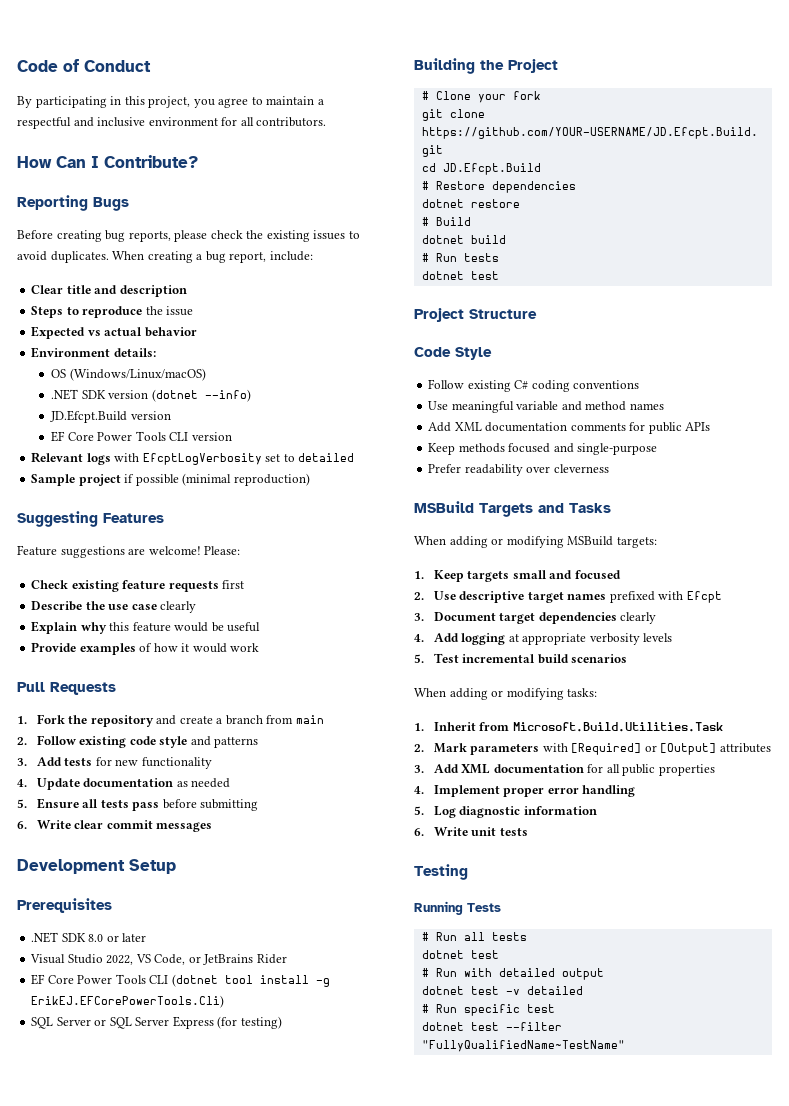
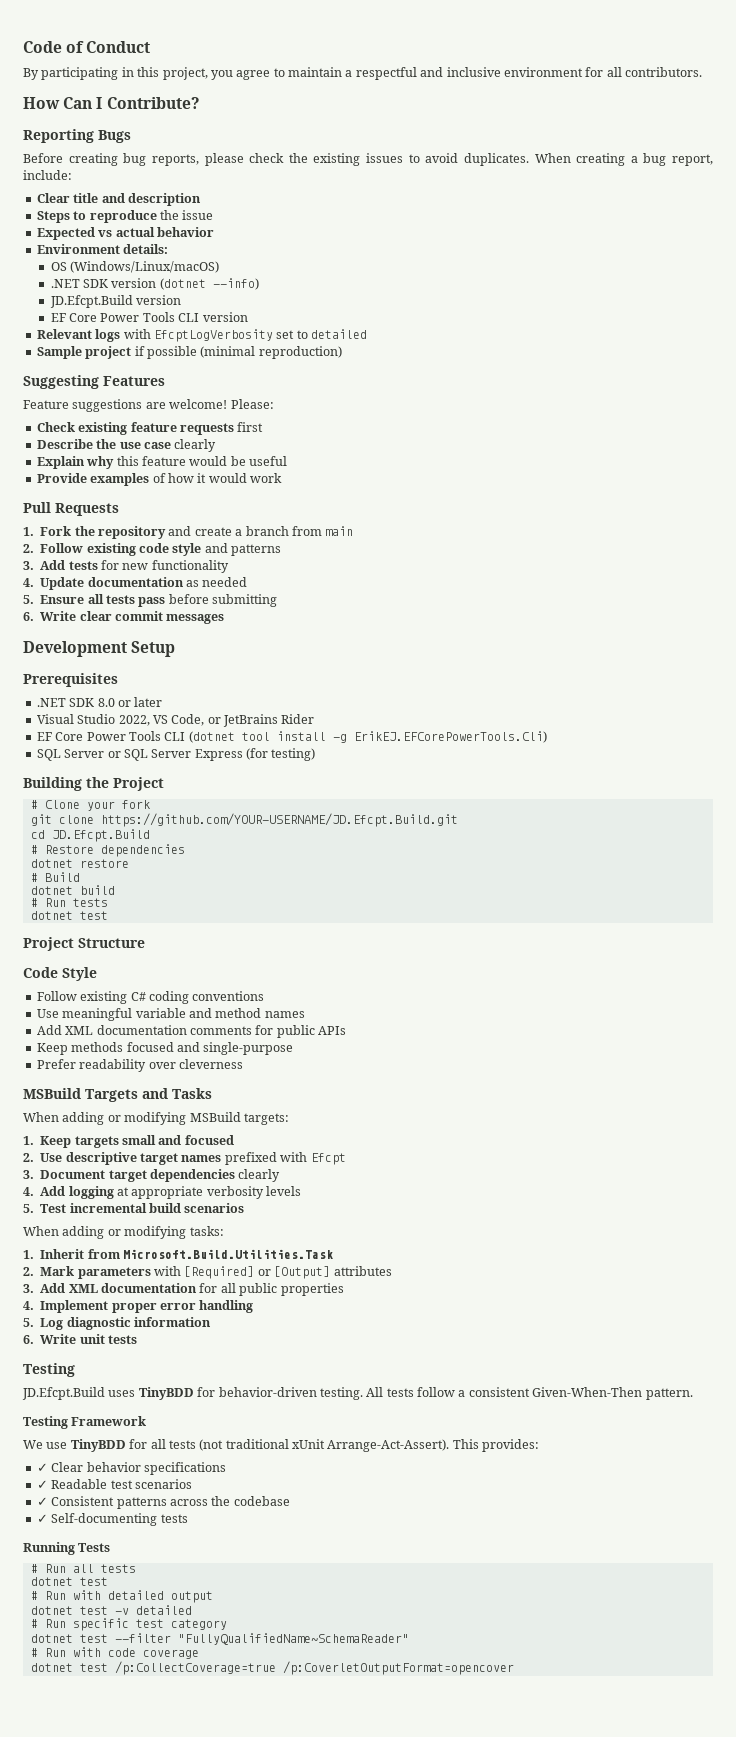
+ JD.Efcpt.Build uses TinyBDD for behavior-driven testing. All tests follow a consistent Given-When-Then pattern.
+ Testing Framework
+ We use TinyBDD for all tests (not traditional xUnit Arrange-Act-Assert). This provides:
+ ✓ Clear behavior specifications
+ ✓ Readable test scenarios
+ ✓ Consistent patterns across the codebase
+ ✓ Self-documenting tests
- # Run specific test
+ # Run specific test category
- dotnet test --filter "FullyQualifiedName~TestName"
+ dotnet test --filter "FullyQualifiedName~SchemaReader"
+ # Run with code coverage
+ dotnet test /p:CollectCoverage=true /p:CoverletOutputFormat=opencover

